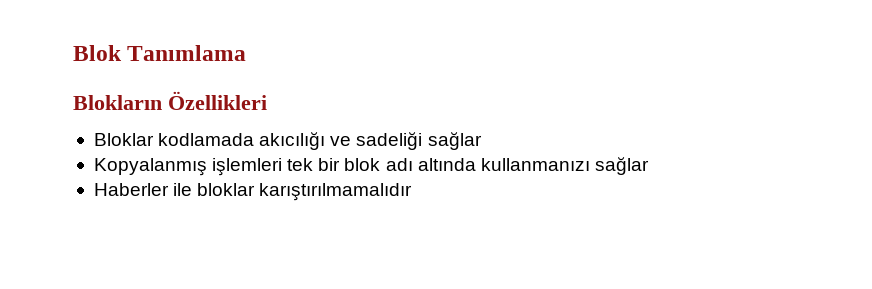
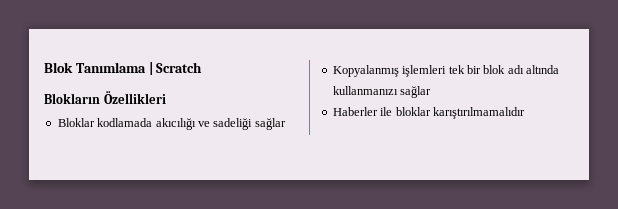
- Blok Tanımlama
+ Blok Tanımlama | Scratch

